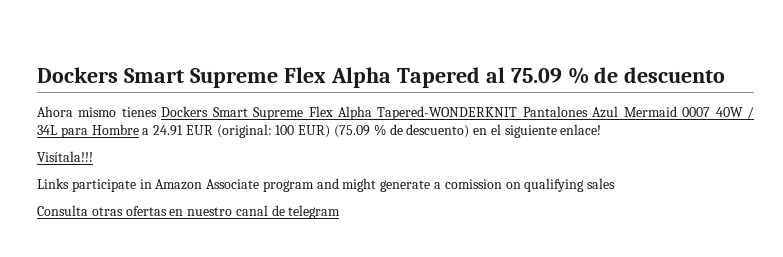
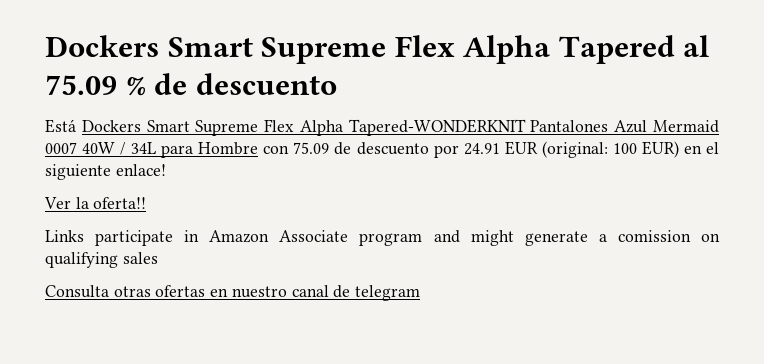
- Ahora mismo tienes Dockers Smart Supreme Flex Alpha Tapered-WONDERKNIT Pantalones Azul Mermaid 0007 40W / 34L para Hombre a 24.91 EUR (original: 100 EUR) (75.09 % de descuento) en el siguiente enlace!
+ Está Dockers Smart Supreme Flex Alpha Tapered-WONDERKNIT Pantalones Azul Mermaid 0007 40W / 34L para Hombre con 75.09 de descuento por 24.91 EUR (original: 100 EUR) en el siguiente enlace!
- Visítala!!!
+ Ver la oferta!!

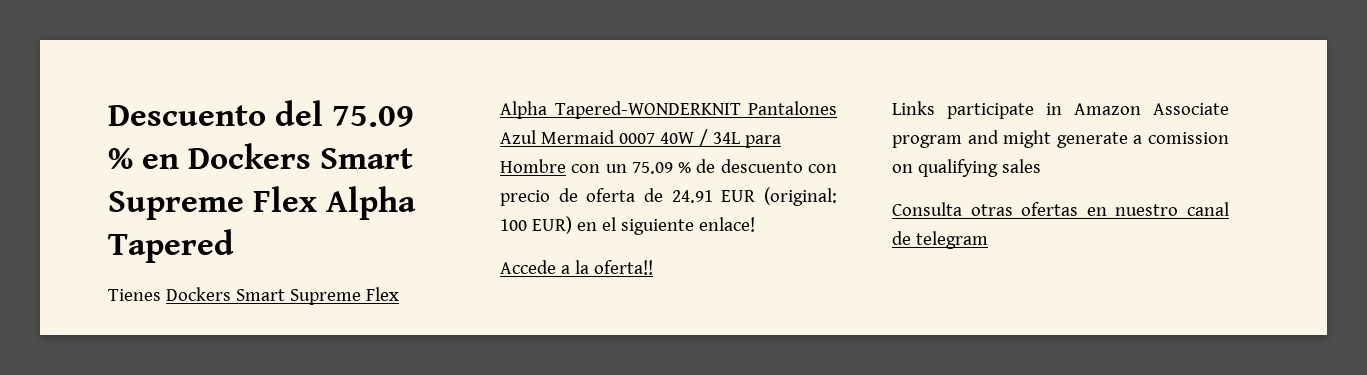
- Dockers Smart Supreme Flex Alpha Tapered al 75.09 % de descuento
- Está Dockers Smart Supreme Flex Alpha Tapered-WONDERKNIT Pantalones Azul Mermaid 0007 40W / 34L para Hombre con 75.09 de descuento por 24.91 EUR (original: 100 EUR) en el siguiente enlace!
+ Descuento del 75.09 % en Dockers Smart Supreme Flex Alpha Tapered
+ Tienes Dockers Smart Supreme Flex Alpha Tapered-WONDERKNIT Pantalones Azul Mermaid 0007 40W / 34L para Hombre con un 75.09 % de descuento con precio de oferta de 24.91 EUR (original: 100 EUR) en el siguiente enlace!
- Ver la oferta!!
+ Accede a la oferta!!

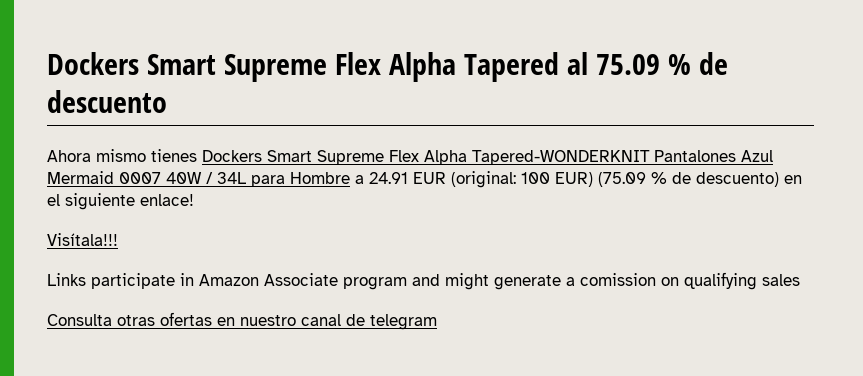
- Descuento del 75.09 % en Dockers Smart Supreme Flex Alpha Tapered
- Tienes Dockers Smart Supreme Flex Alpha Tapered-WONDERKNIT Pantalones Azul Mermaid 0007 40W / 34L para Hombre con un 75.09 % de descuento con precio de oferta de 24.91 EUR (original: 100 EUR) en el siguiente enlace!
+ Dockers Smart Supreme Flex Alpha Tapered al 75.09 % de descuento
+ Ahora mismo tienes Dockers Smart Supreme Flex Alpha Tapered-WONDERKNIT Pantalones Azul Mermaid 0007 40W / 34L para Hombre a 24.91 EUR (original: 100 EUR) (75.09 % de descuento) en el siguiente enlace!
- Accede a la oferta!!
+ Visítala!!!

